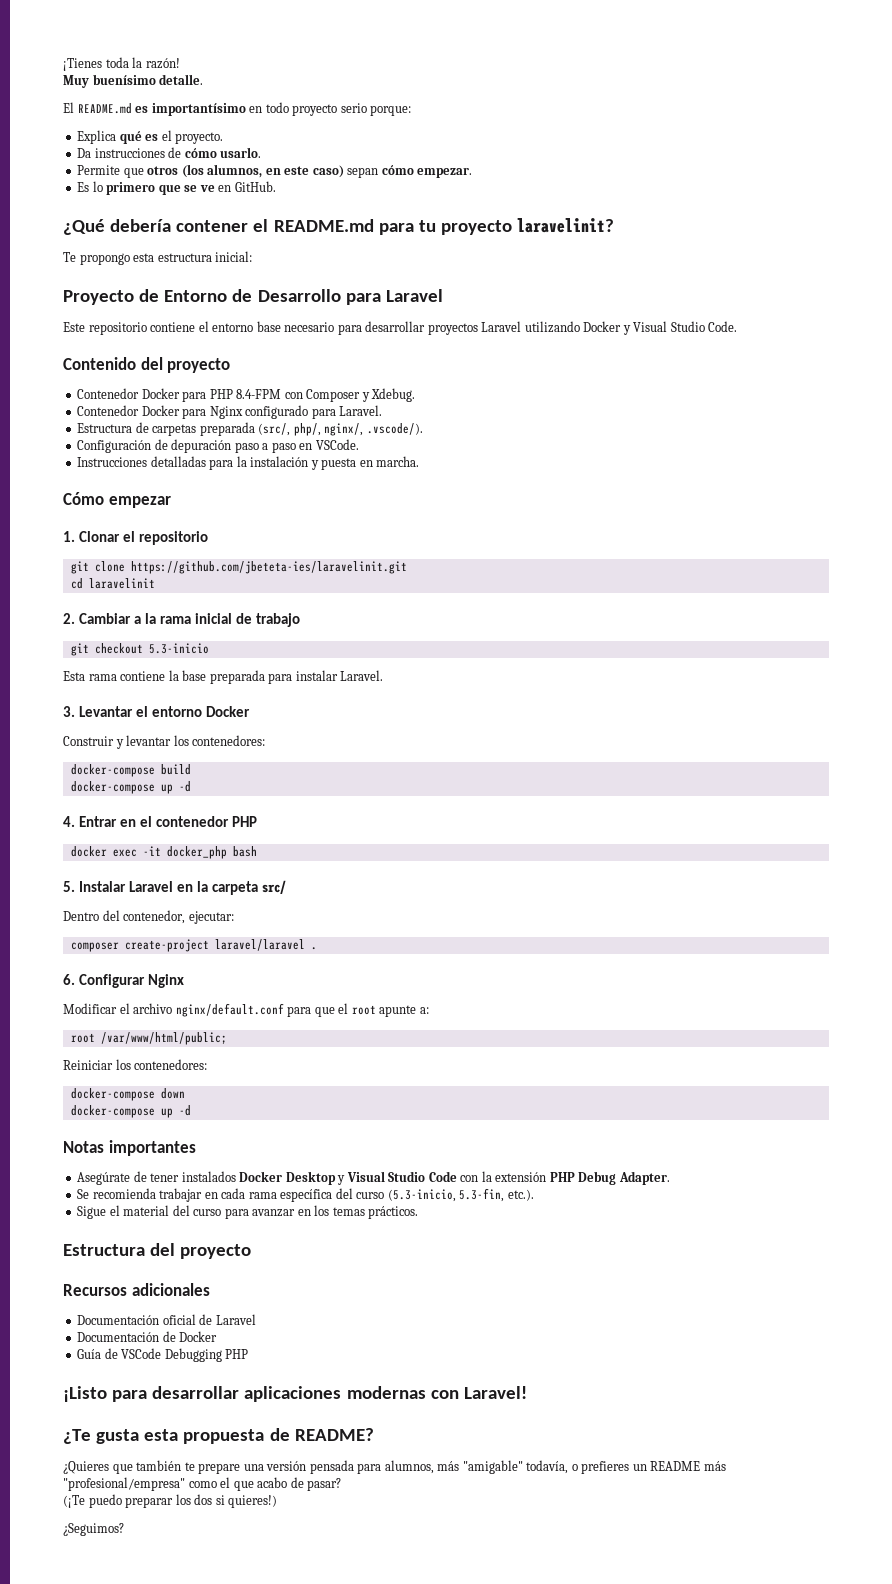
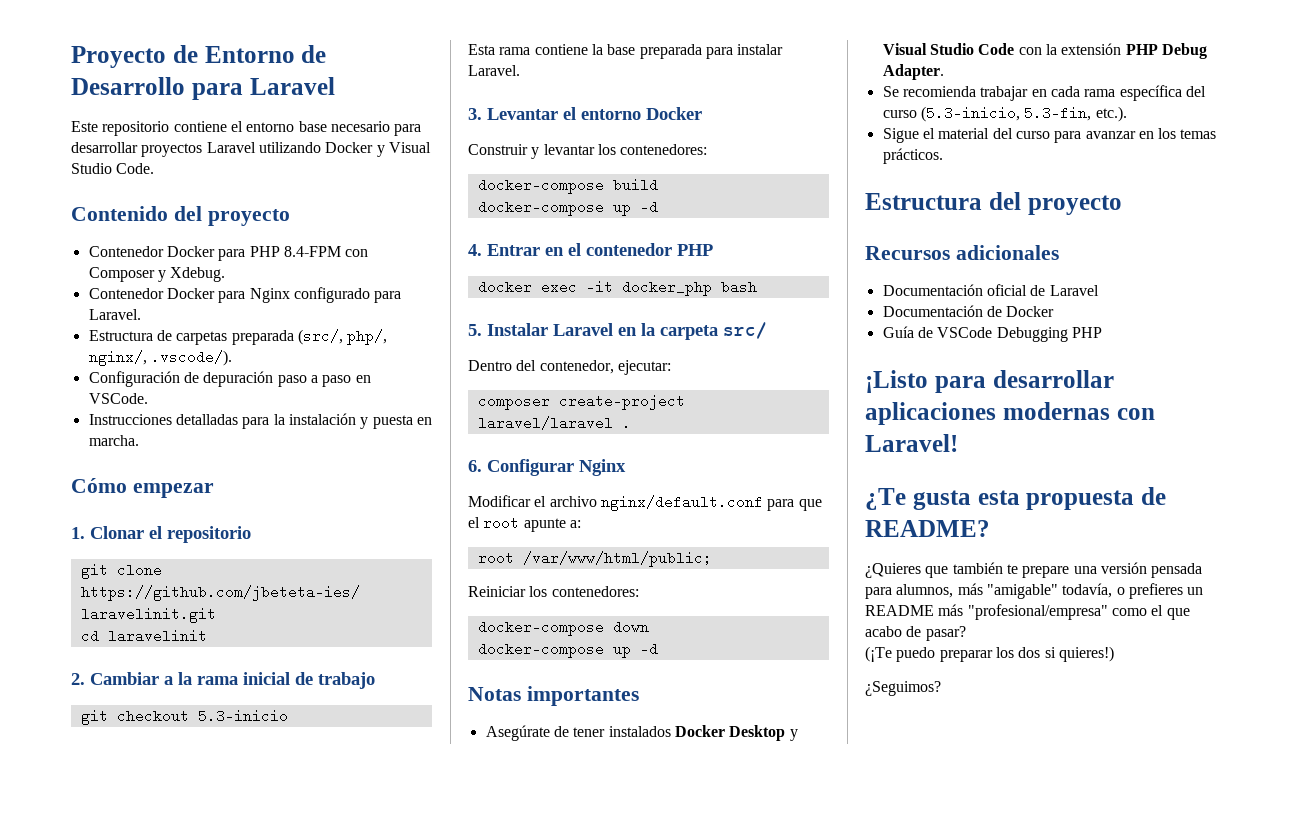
- ¡Tienes toda la razón!
- Muy buenísimo detalle.
- El README.md es importantísimo en todo proyecto serio porque:
- Explica qué es el proyecto.
- Da instrucciones de cómo usarlo.
- Permite que otros (los alumnos, en este caso) sepan cómo empezar.
- Es lo primero que se ve en GitHub.
- ¿Qué debería contener el README.md para tu proyecto laravelinit?
- Te propongo esta estructura inicial:

